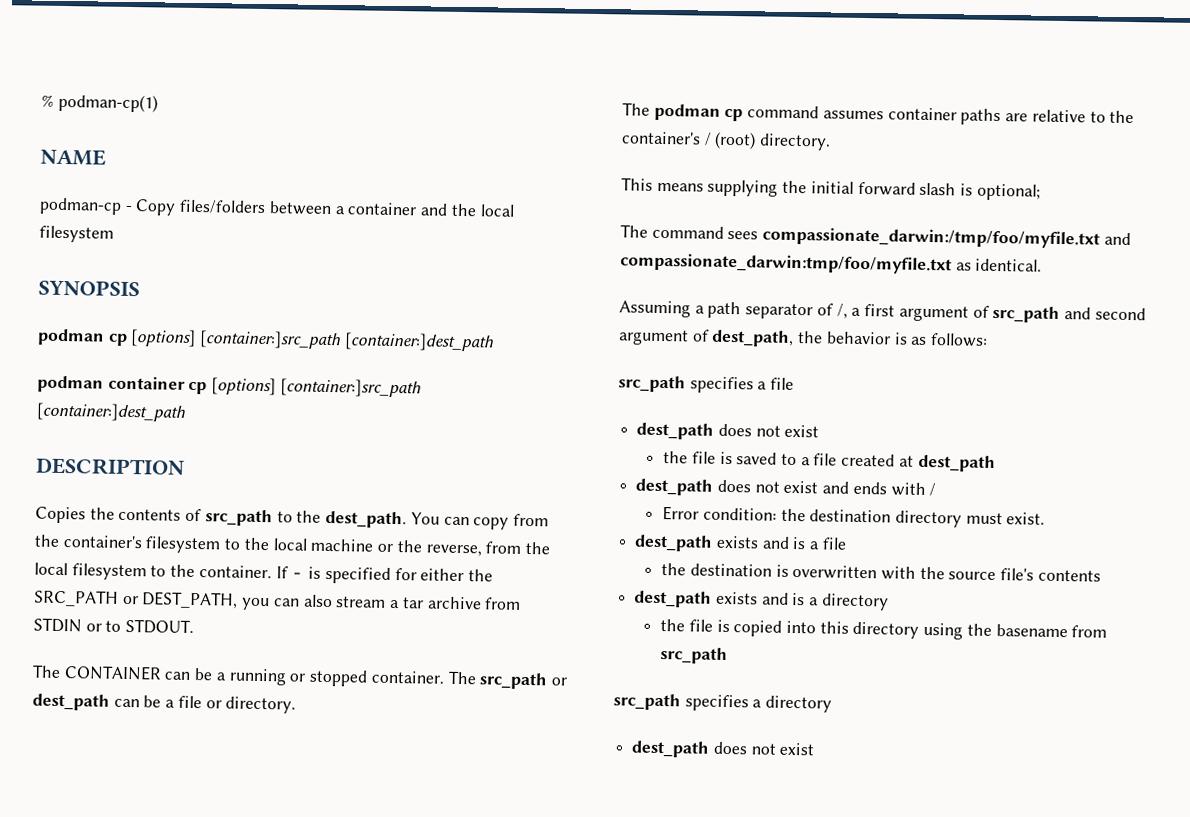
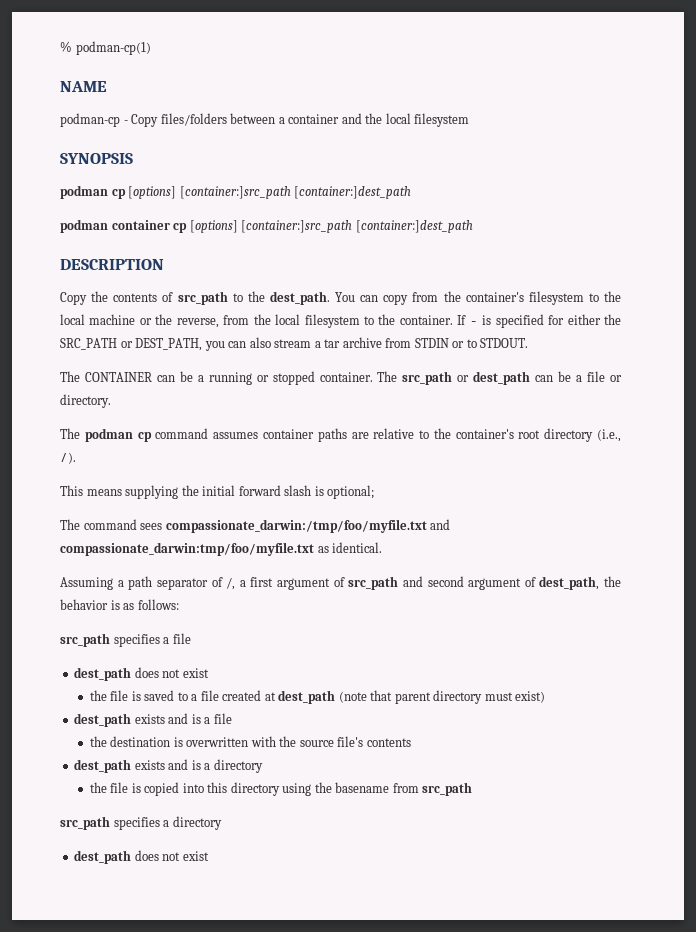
- Copies the contents of src_path to the dest_path.
+ Copy the contents of src_path to the dest_path.
- The podman cp command assumes container paths are relative to the container's / (root) directory.
+ The podman cp command assumes container paths are relative to the container's root directory (i.e., /).
- the file is saved to a file created at dest_path
- dest_path does not exist and ends with /
- Error condition: the destination directory must exist.
+ the file is saved to a file created at dest_path (note that parent directory must exist)

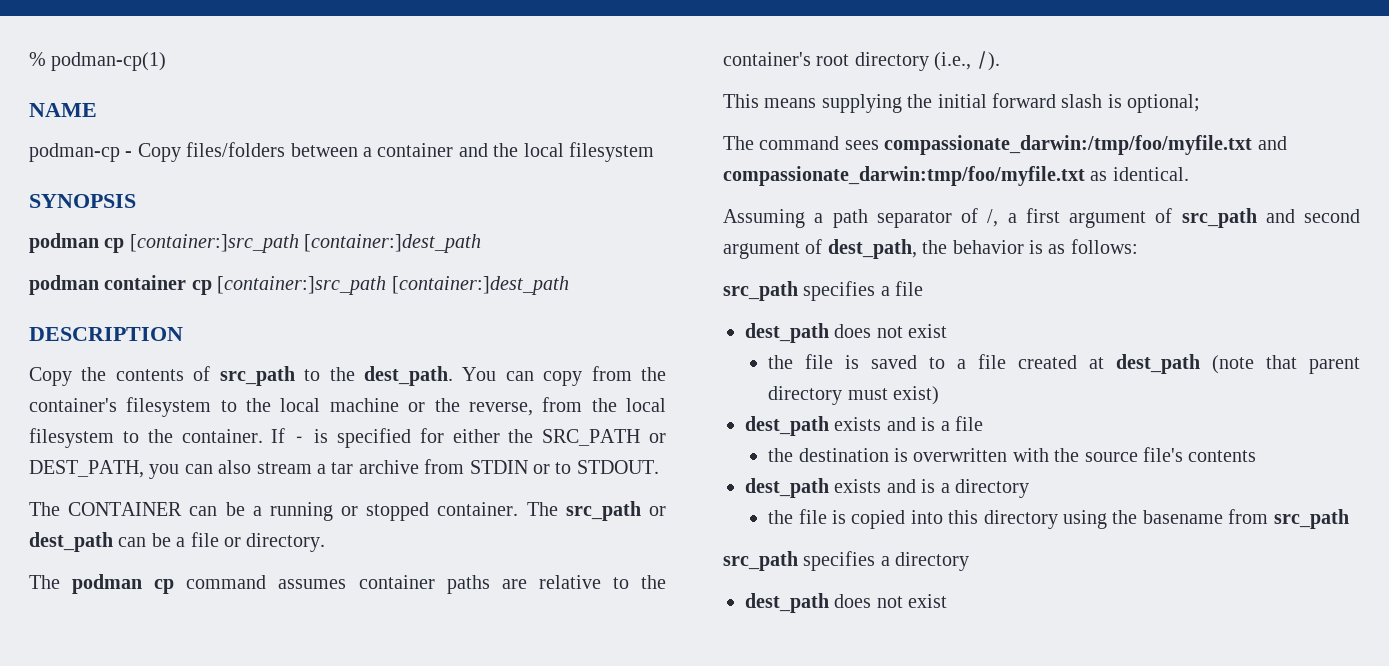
- podman cp [options] [container:]src_path [container:]dest_path
+ podman cp [container:]src_path [container:]dest_path
- podman container cp [options] [container:]src_path [container:]dest_path
+ podman container cp [container:]src_path [container:]dest_path

